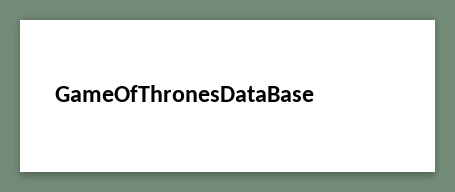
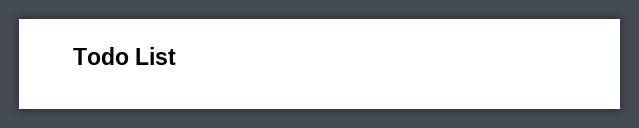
- GameOfThronesDataBase
+ Todo List

